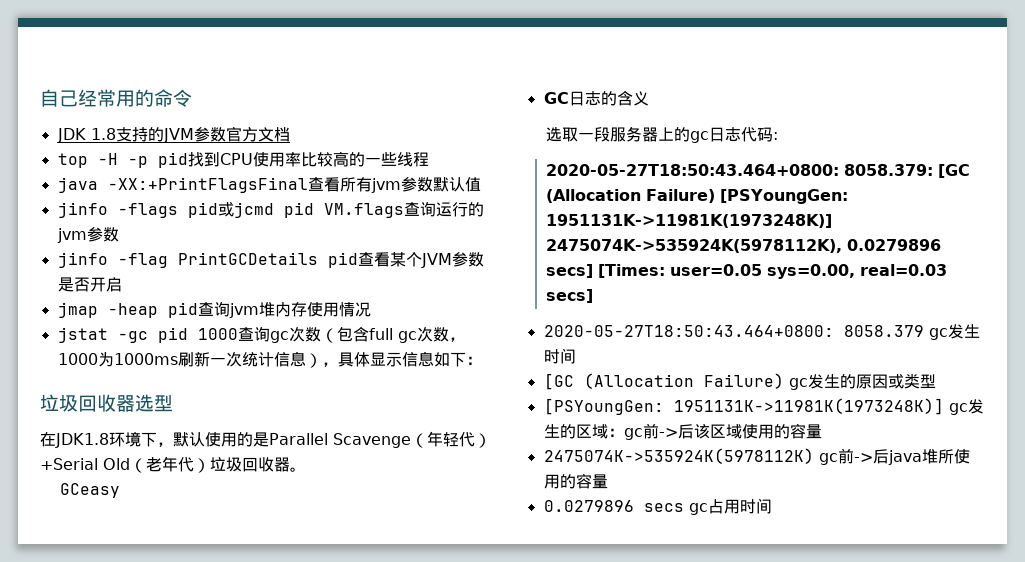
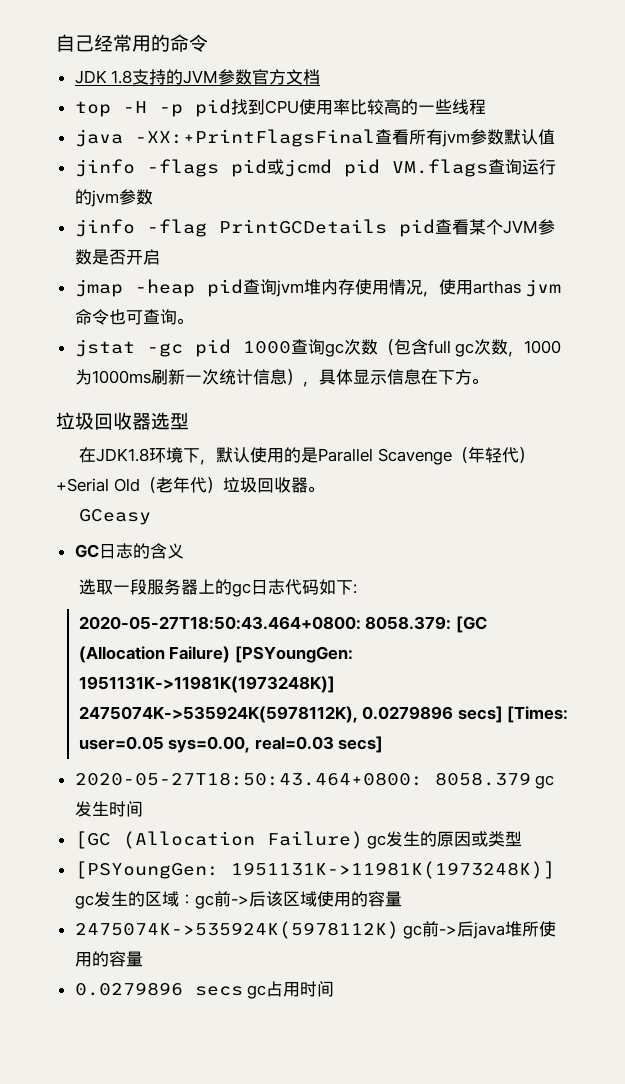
- jmap -heap pid查询jvm堆内存使用情况
+ jmap -heap pid查询jvm堆内存使用情况，使用arthas jvm命令也可查询。
- jstat -gc pid 1000查询gc次数（包含full gc次数，1000为1000ms刷新一次统计信息），具体显示信息如下：
+ jstat -gc pid 1000查询gc次数（包含full gc次数，1000为1000ms刷新一次统计信息），具体显示信息在下方。
- 选取一段服务器上的gc日志代码:
+ 选取一段服务器上的gc日志代码如下:

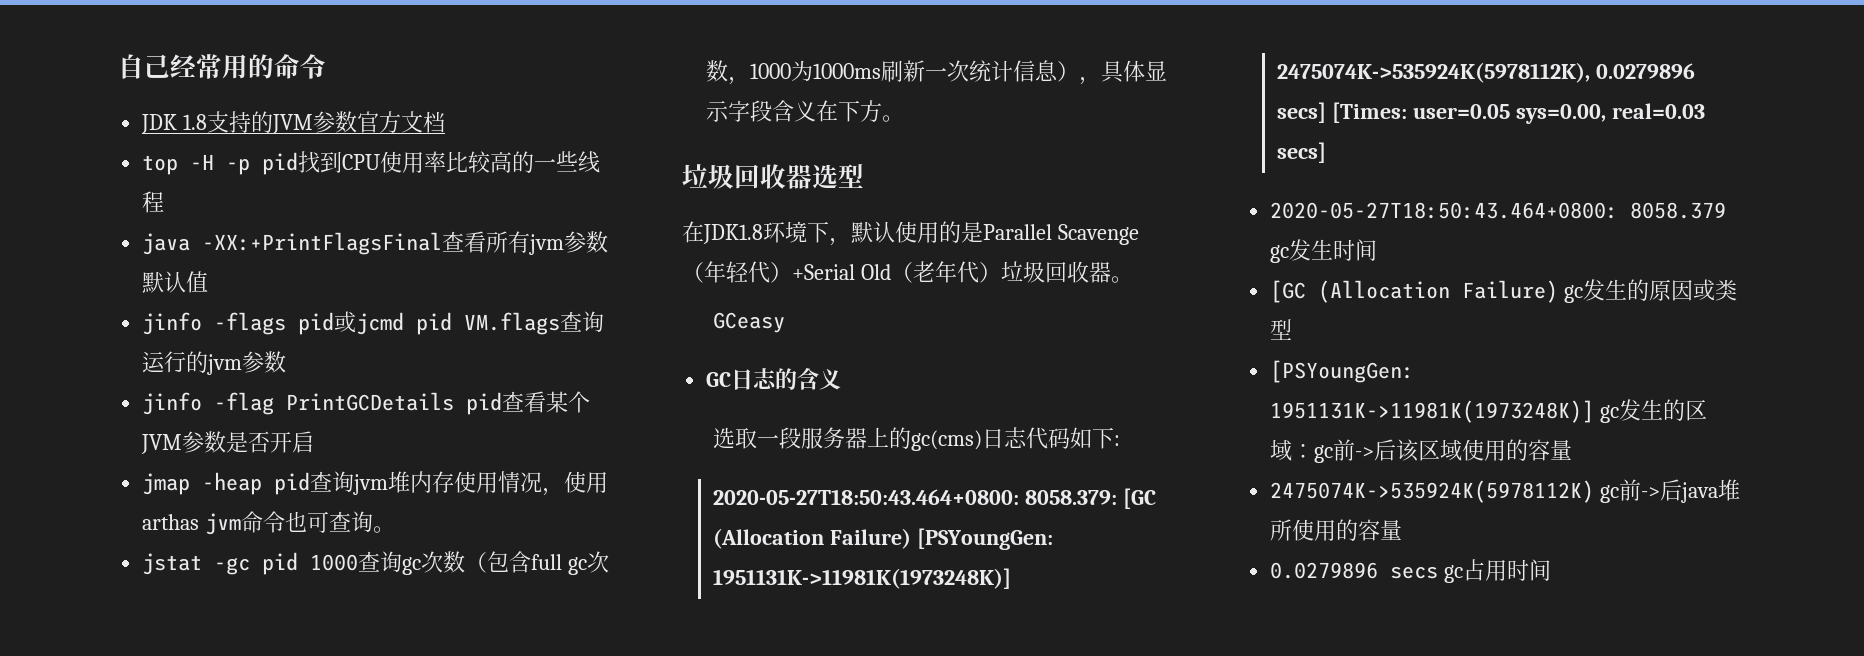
- jstat -gc pid 1000查询gc次数（包含full gc次数，1000为1000ms刷新一次统计信息），具体显示信息在下方。
+ jstat -gc pid 1000查询gc次数（包含full gc次数，1000为1000ms刷新一次统计信息），具体显示字段含义在下方。
- 选取一段服务器上的gc日志代码如下:
+ 选取一段服务器上的gc(cms)日志代码如下:

